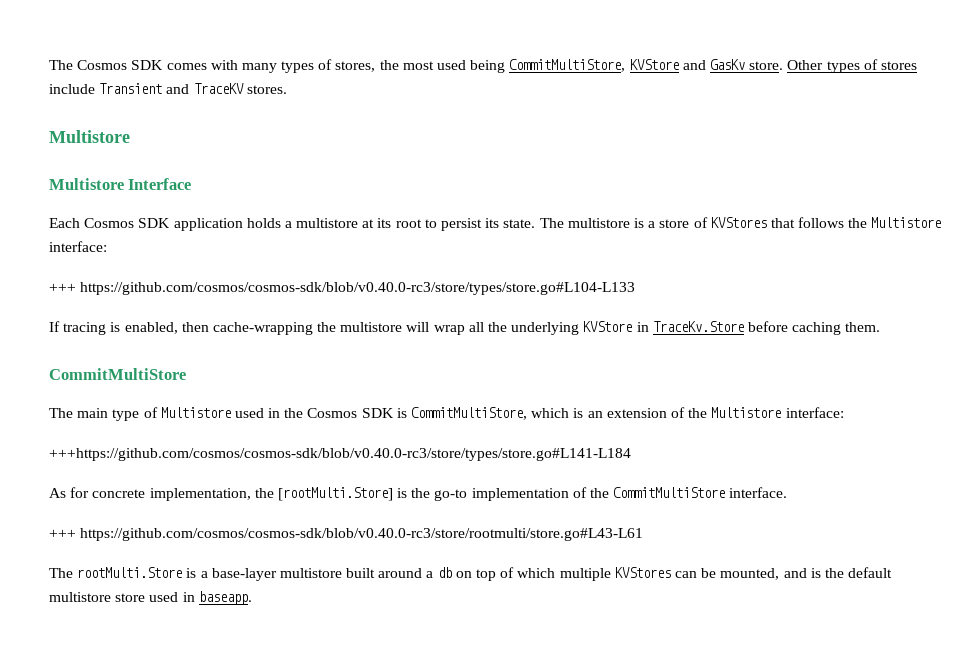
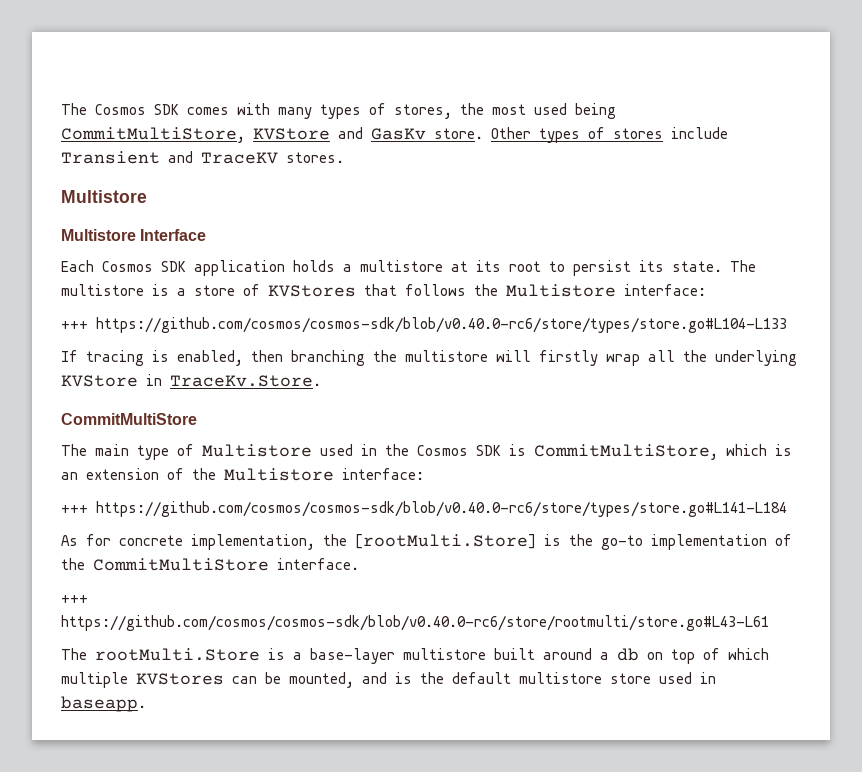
- +++ https://github.com/cosmos/cosmos-sdk/blob/v0.40.0-rc3/store/types/store.go#L104-L133
+ +++ https://github.com/cosmos/cosmos-sdk/blob/v0.40.0-rc6/store/types/store.go#L104-L133
- If tracing is enabled, then cache-wrapping the multistore will wrap all the underlying KVStore in TraceKv.Store before caching them.
+ If tracing is enabled, then branching the multistore will firstly wrap all the underlying KVStore in TraceKv.Store.
- +++https://github.com/cosmos/cosmos-sdk/blob/v0.40.0-rc3/store/types/store.go#L141-L184
+ +++ https://github.com/cosmos/cosmos-sdk/blob/v0.40.0-rc6/store/types/store.go#L141-L184
- +++ https://github.com/cosmos/cosmos-sdk/blob/v0.40.0-rc3/store/rootmulti/store.go#L43-L61
+ +++ https://github.com/cosmos/cosmos-sdk/blob/v0.40.0-rc6/store/rootmulti/store.go#L43-L61

